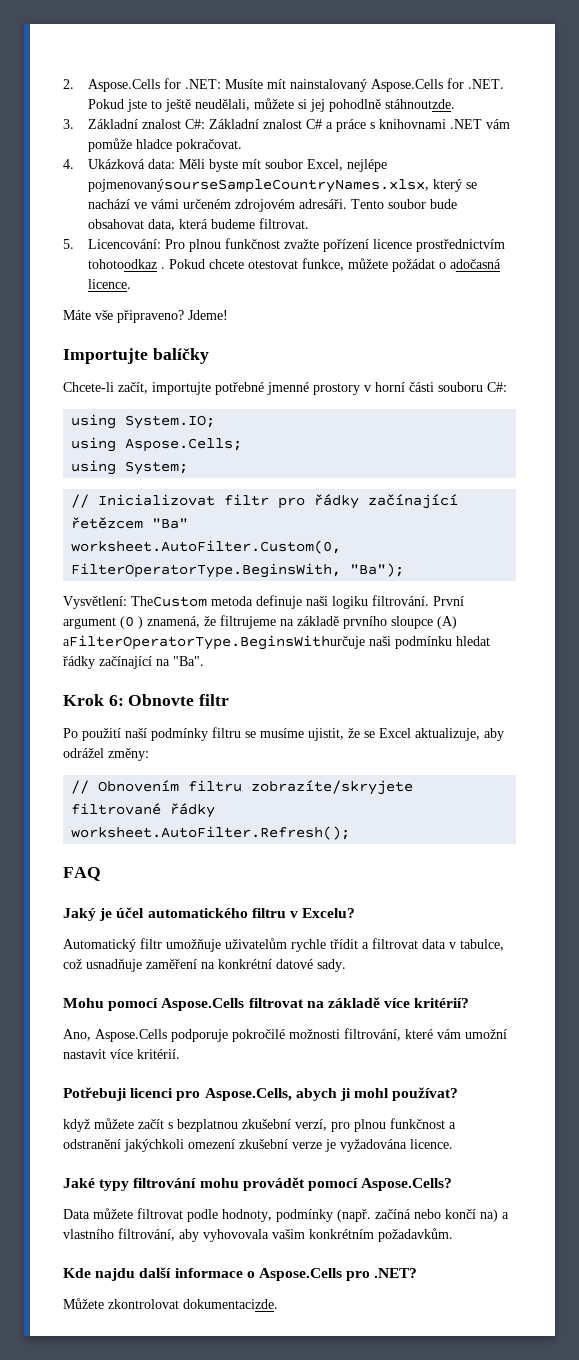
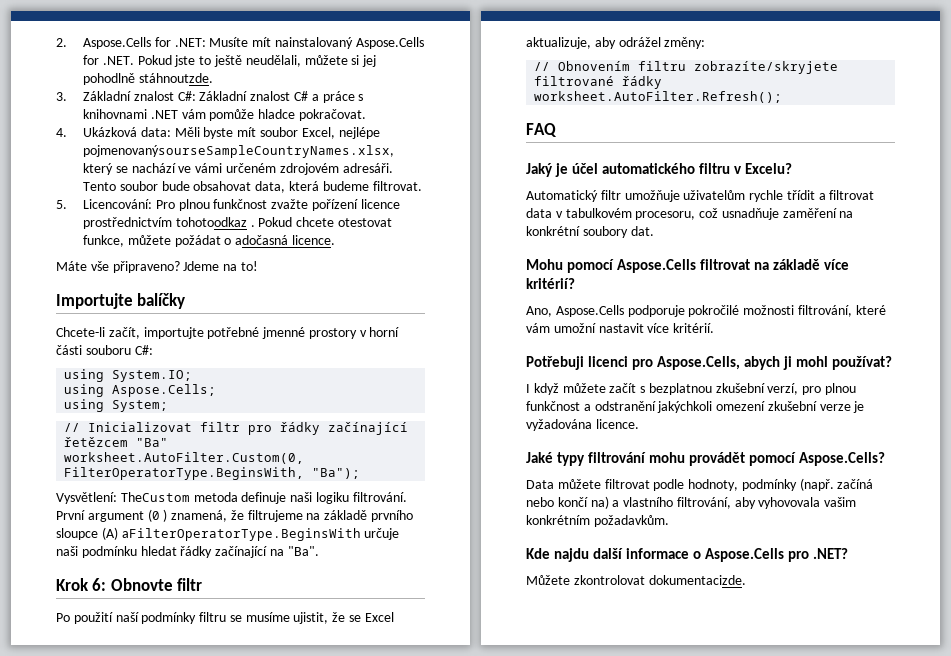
- Jdeme!
+ Jdeme na to!
- První argument (0 ) znamená, že filtrujeme na základě prvního sloupce (A) aFilterOperatorType.BeginsWithurčuje naši podmínku hledat řádky začínající na "Ba".
+ První argument (0 ) znamená, že filtrujeme na základě prvního sloupce (A) aFilterOperatorType.BeginsWith určuje naši podmínku hledat řádky začínající na "Ba".
- Automatický filtr umožňuje uživatelům rychle třídit a filtrovat data v tabulce, což usnadňuje zaměření na konkrétní datové sady.
+ Automatický filtr umožňuje uživatelům rychle třídit a filtrovat data v tabulkovém procesoru, což usnadňuje zaměření na konkrétní soubory dat.
- když můžete začít s bezplatnou zkušební verzí, pro plnou funkčnost a odstranění jakýchkoli omezení zkušební verze je vyžadována licence.
+ I když můžete začít s bezplatnou zkušební verzí, pro plnou funkčnost a odstranění jakýchkoli omezení zkušební verze je vyžadována licence.

